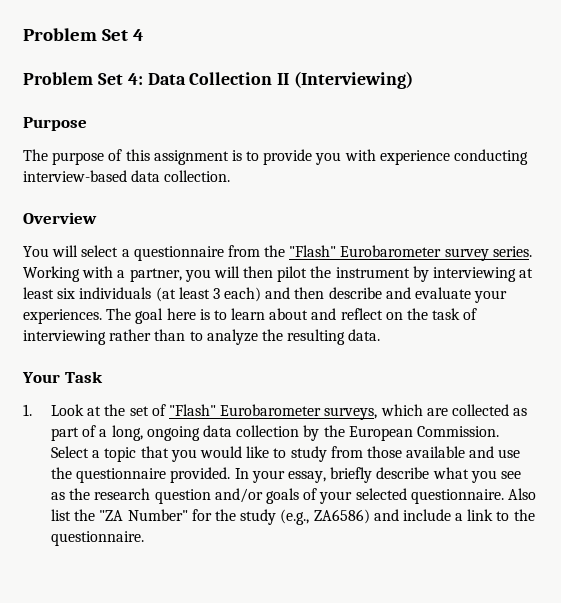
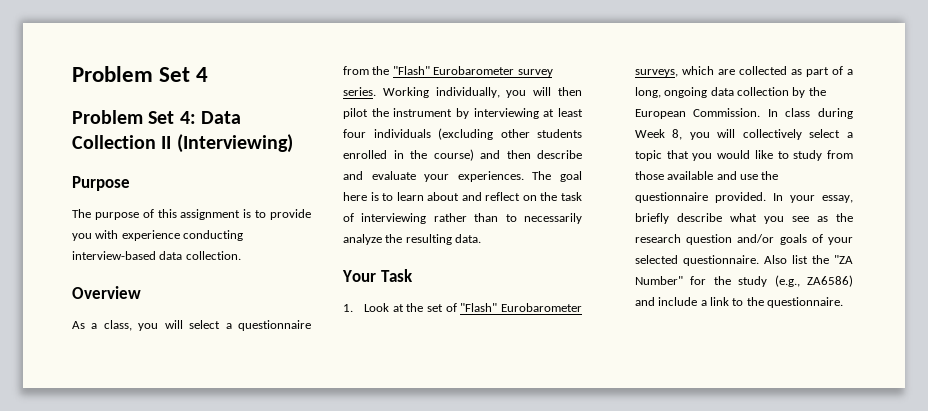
- You will select a questionnaire from the "Flash" Eurobarometer survey series.
+ As a class, you will select a questionnaire from the "Flash" Eurobarometer survey series.
- Working with a partner, you will then pilot the instrument by interviewing at least six individuals (at least 3 each) and then describe and evaluate your experiences.
+ Working individually, you will then pilot the instrument by interviewing at least four individuals (excluding other students enrolled in the course) and then describe and evaluate your experiences.
- The goal here is to learn about and reflect on the task of interviewing rather than to analyze the resulting data.
+ The goal here is to learn about and reflect on the task of interviewing rather than to necessarily analyze the resulting data.
- Select a topic that you would like to study from those available and use the questionnaire provided.
+ In class during Week 8, you will collectively select a topic that you would like to study from those available and use the questionnaire provided.

